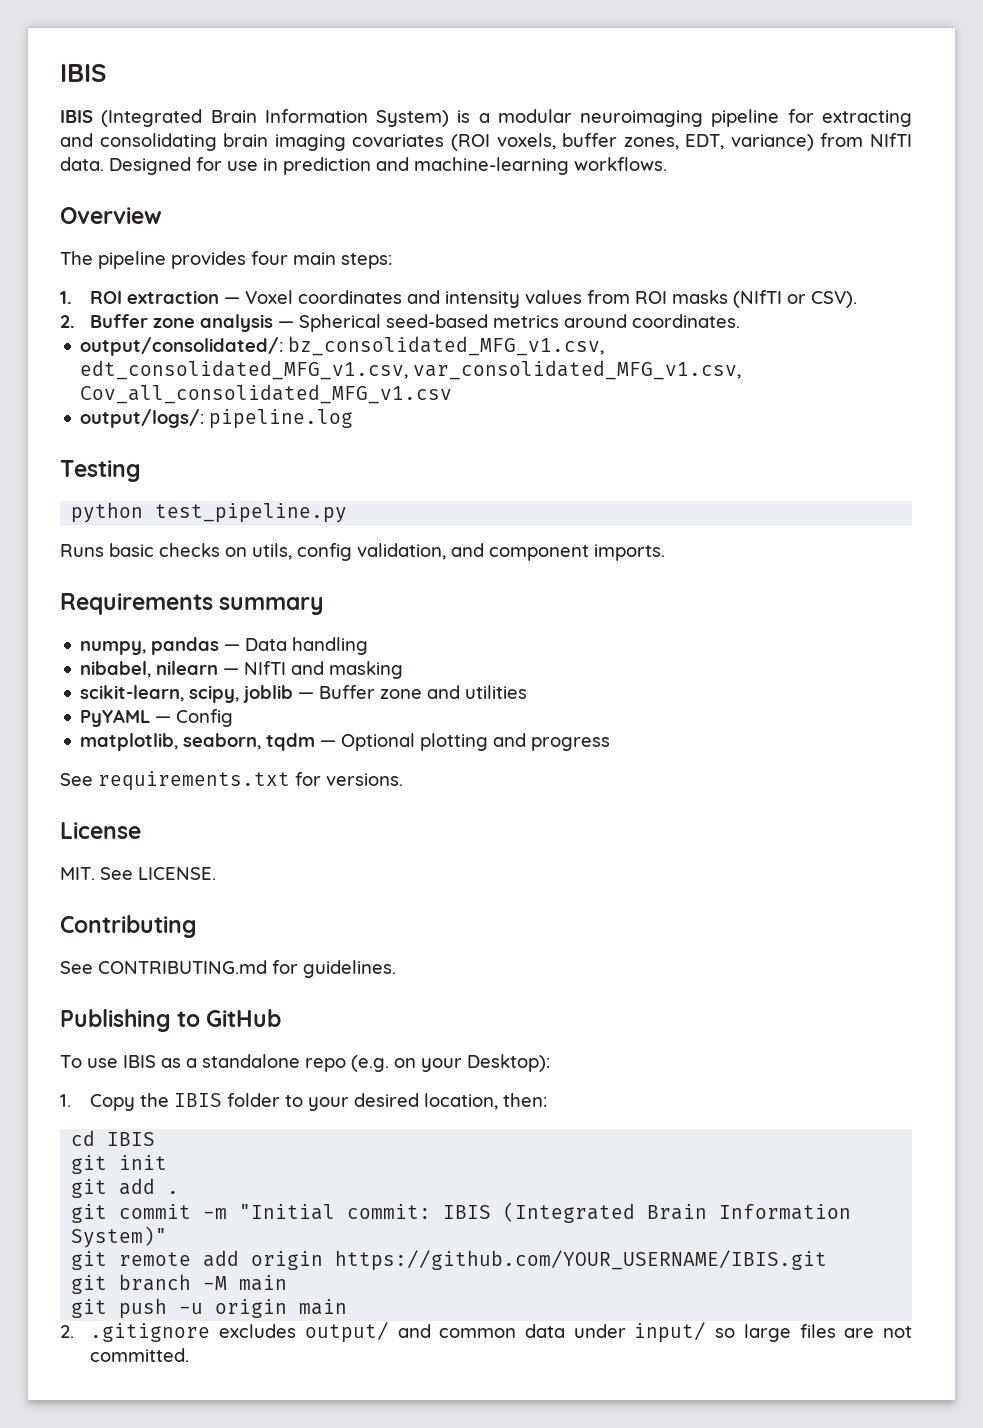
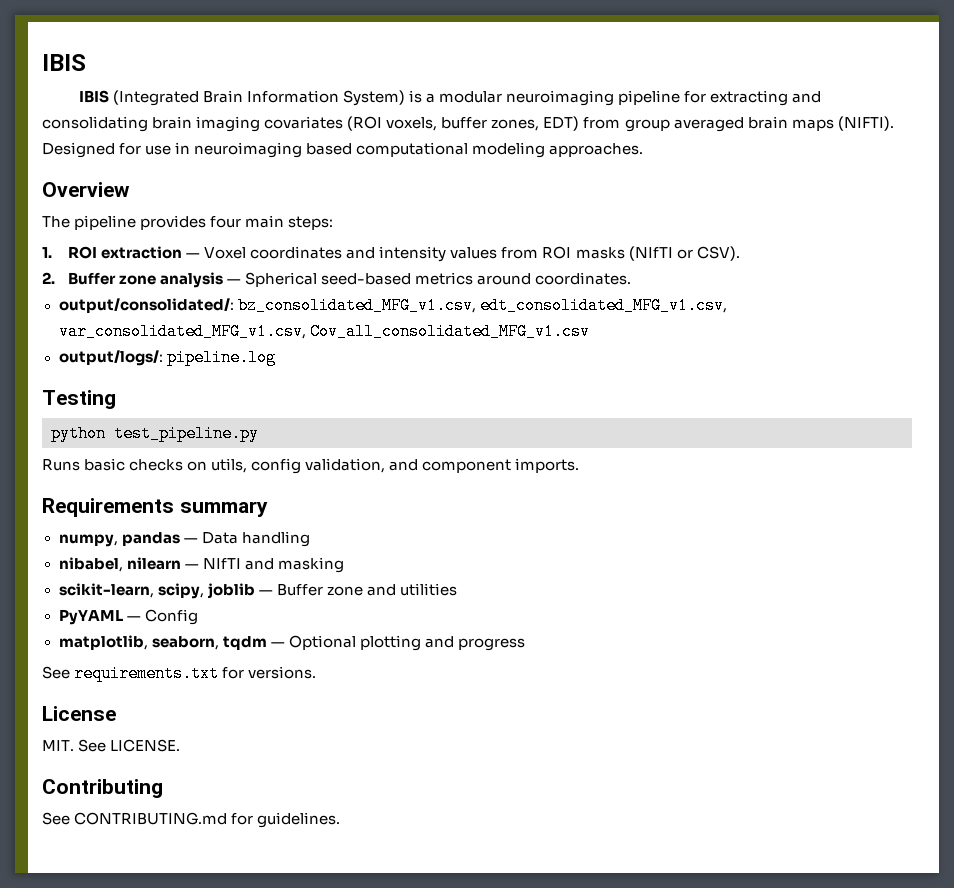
- IBIS (Integrated Brain Information System) is a modular neuroimaging pipeline for extracting and consolidating brain imaging covariates (ROI voxels, buffer zones, EDT, variance) from NIfTI data. Designed for use in prediction and machine-learning workflows.
+ IBIS (Integrated Brain Information System) is a modular neuroimaging pipeline for extracting and consolidating brain imaging covariates (ROI voxels, buffer zones, EDT) from group averaged brain maps (NIFTI). Designed for use in neuroimaging based computational modeling approaches.
- Publishing to GitHub
- To use IBIS as a standalone repo (e.g. on your Desktop):
- 1. Copy the IBIS folder to your desired location, then:
- cd IBIS
- git init
- git add .
- git commit -m "Initial commit: IBIS (Integrated Brain Information System)"
- git remote add origin https://github.com/YOUR_USERNAME/IBIS.git
- git branch -M main
- git push -u origin main
- 2. .gitignore excludes output/ and common data under input/ so large files are not committed.

